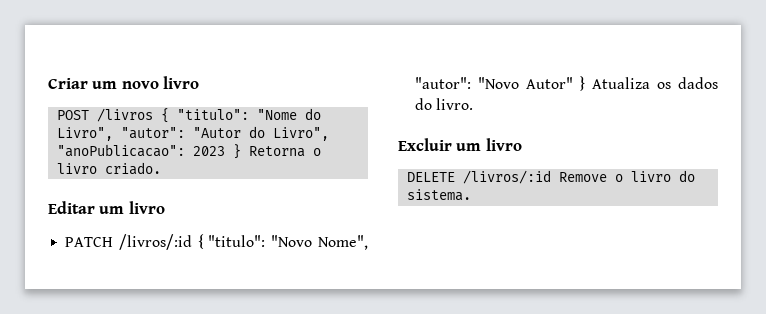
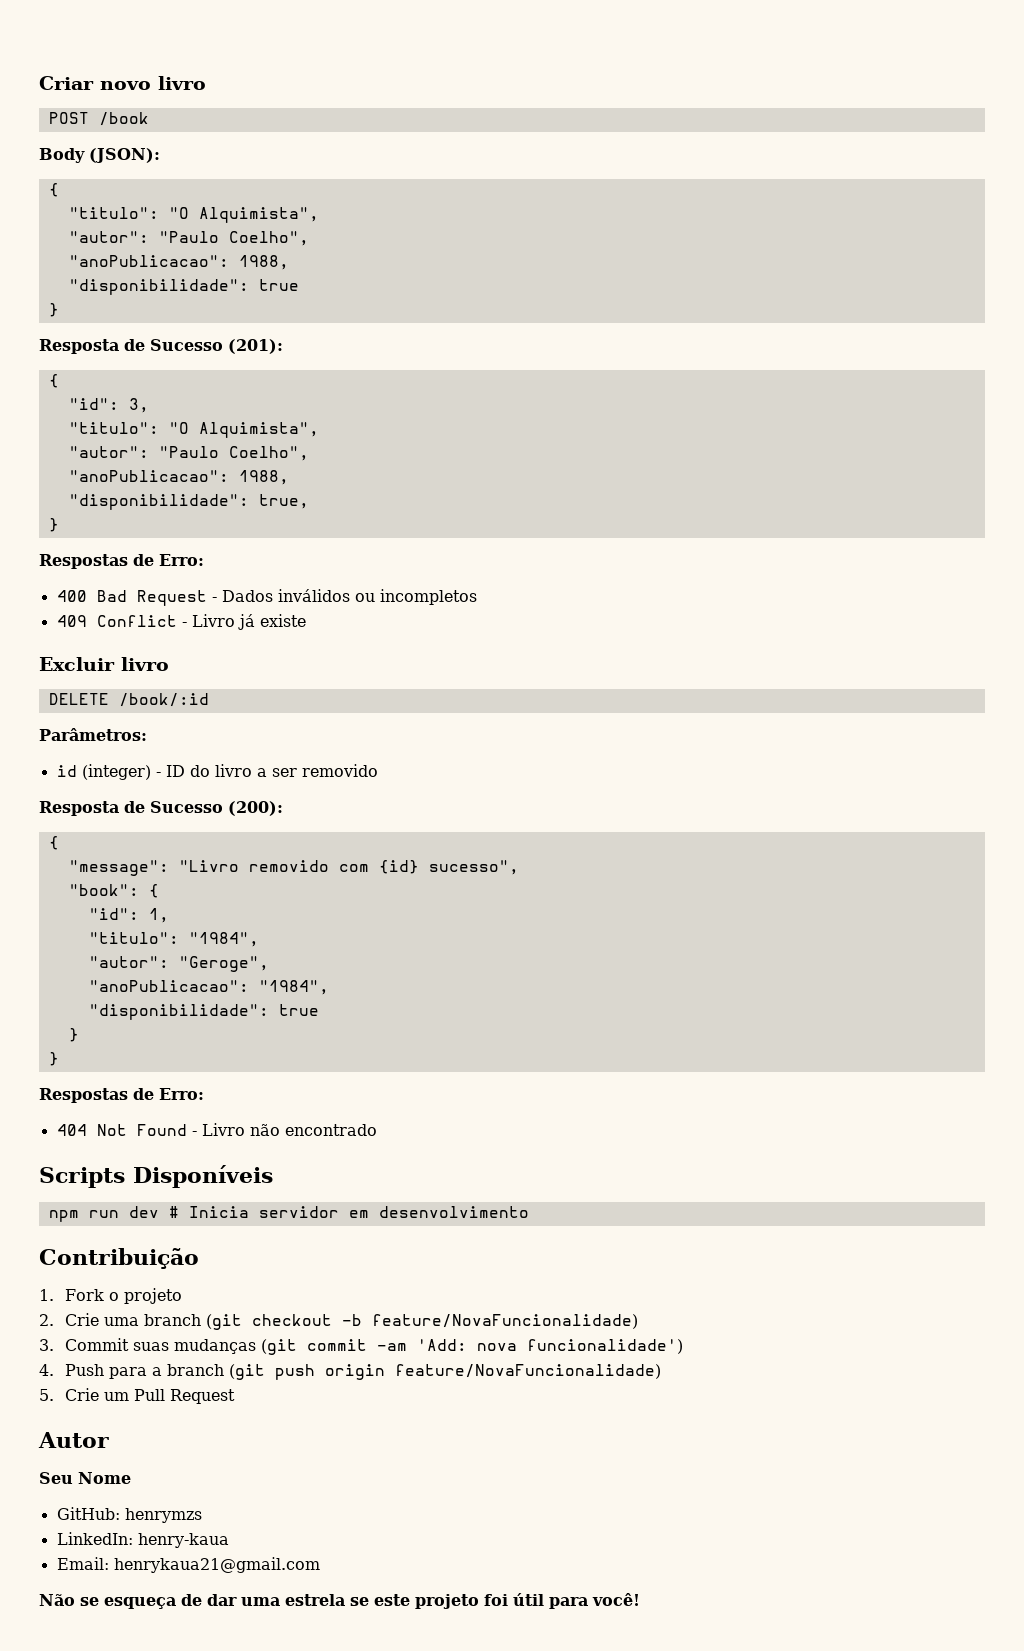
- Criar um novo livro
+ Criar novo livro
- POST /livros { "titulo": "Nome do Livro", "autor": "Autor do Livro", "anoPublicacao": 2023 } Retorna o livro criado.
- Editar um livro
- PATCH /livros/:id { "titulo": "Novo Nome", "autor": "Novo Autor" } Atualiza os dados do livro.
+ POST /book
+ Body (JSON):
+ {
+ "titulo": "O Alquimista",
+ "autor": "Paulo Coelho",
+ "anoPublicacao": 1988,
+ "disponibilidade": true
+ }
+ Resposta de Sucesso (201):
+ {
+ "id": 3,
+ "titulo": "O Alquimista",
+ "autor": "Paulo Coelho",
+ "anoPublicacao": 1988,
+ "disponibilidade": true,
+ }
+ Respostas de Erro:
+ 400 Bad Request - Dados inválidos ou incompletos
+ 409 Conflict - Livro já existe
- Excluir um livro
+ Excluir livro
- DELETE /livros/:id Remove o livro do sistema.
+ DELETE /book/:id
+ Parâmetros:
+ id (integer) - ID do livro a ser removido
+ Resposta de Sucesso (200):
+ {
+ "message": "Livro removido com {id} sucesso",
+ "book": {
+ "id": 1,
+ "titulo": "1984",
+ "autor": "Geroge",
+ "anoPublicacao": "1984",
+ "disponibilidade": true
+ }
+ }
+ Respostas de Erro:
+ 404 Not Found - Livro não encontrado
+ Scripts Disponíveis
+ npm run dev # Inicia servidor em desenvolvimento
+ Contribuição
+ 1. Fork o projeto
+ 2. Crie uma branch (git checkout -b feature/NovaFuncionalidade)
+ 3. Commit suas mudanças (git commit -am 'Add: nova funcionalidade')
+ 4. Push para a branch (git push origin feature/NovaFuncionalidade)
+ 5. Crie um Pull Request
+ Autor
+ Seu Nome
+ GitHub: henrymzs
+ LinkedIn: henry-kaua
+ Email: henrykaua21@gmail.com
+ Não se esqueça de dar uma estrela se este projeto foi útil para você!

